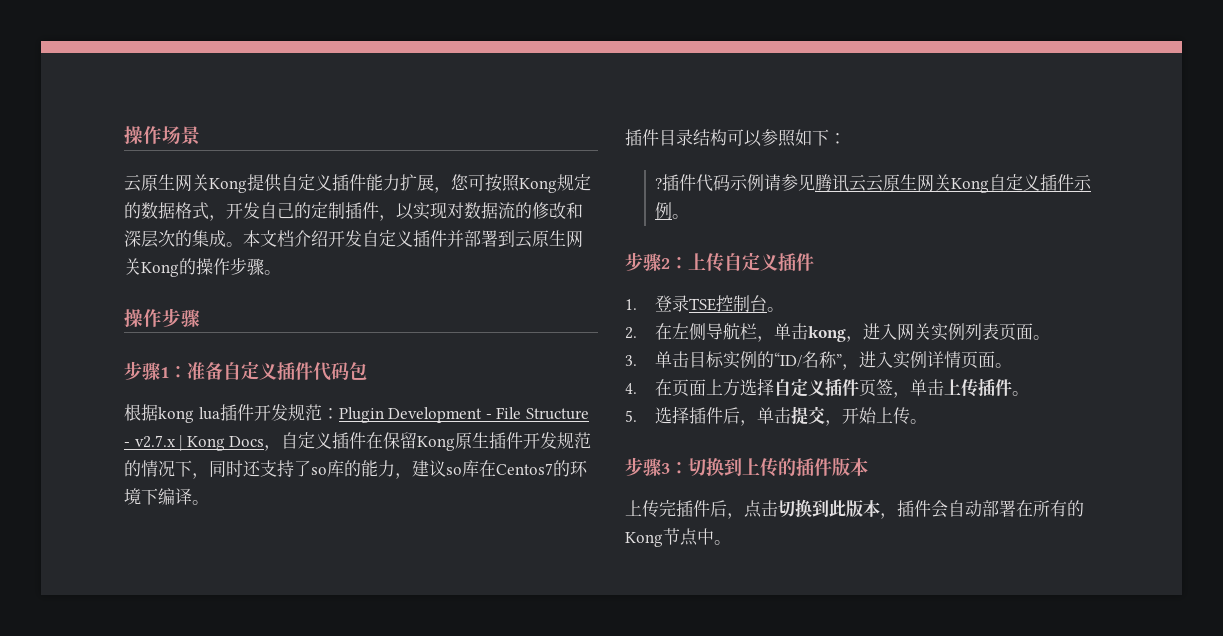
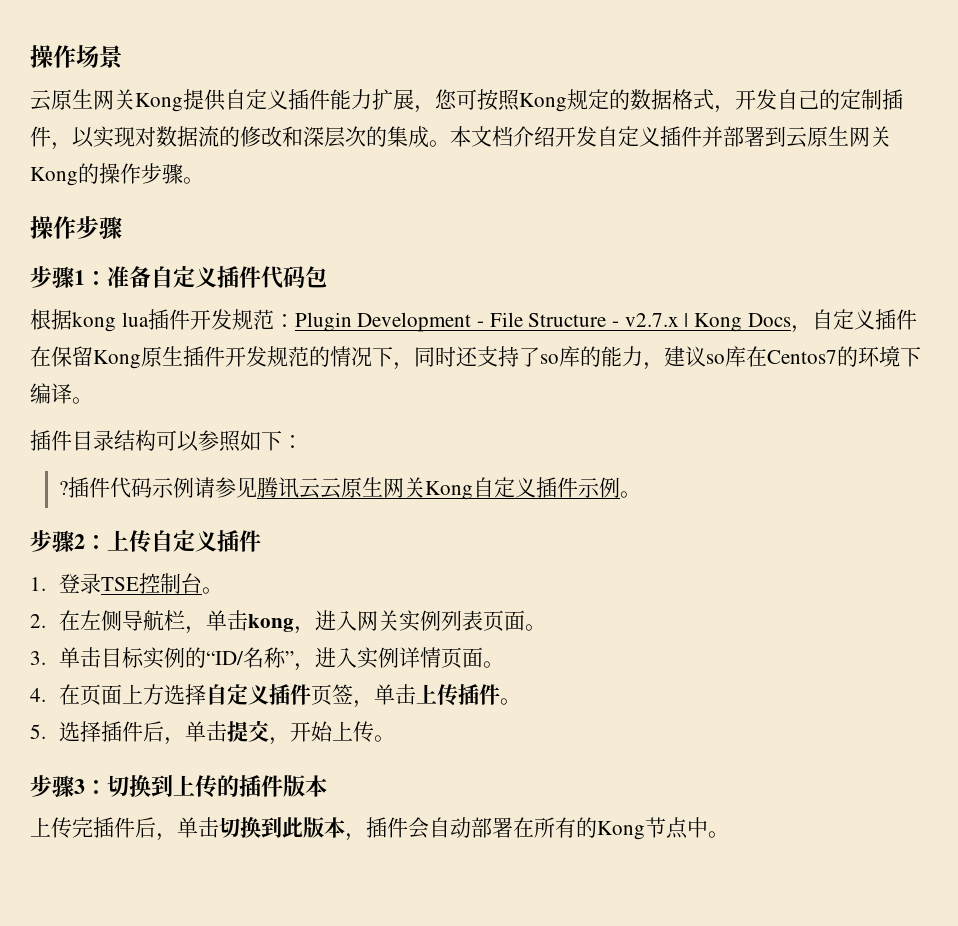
- 上传完插件后，点击切换到此版本，插件会自动部署在所有的Kong节点中。
+ 上传完插件后，单击切换到此版本，插件会自动部署在所有的Kong节点中。

